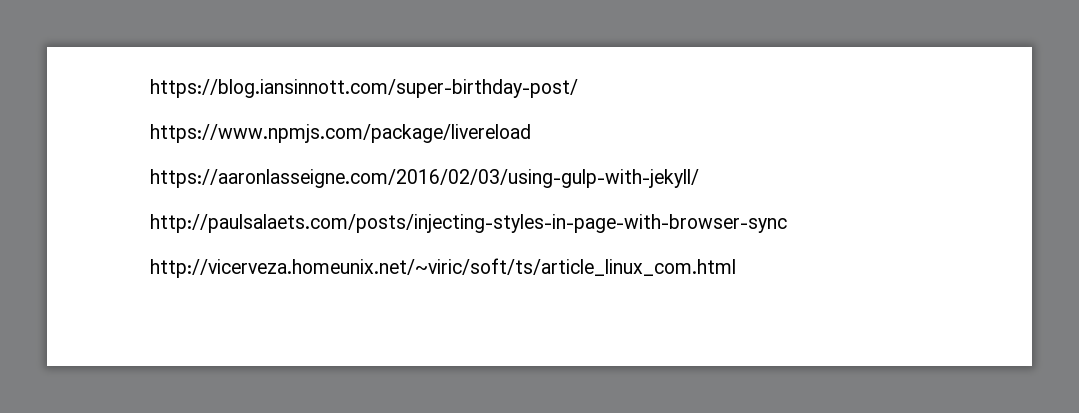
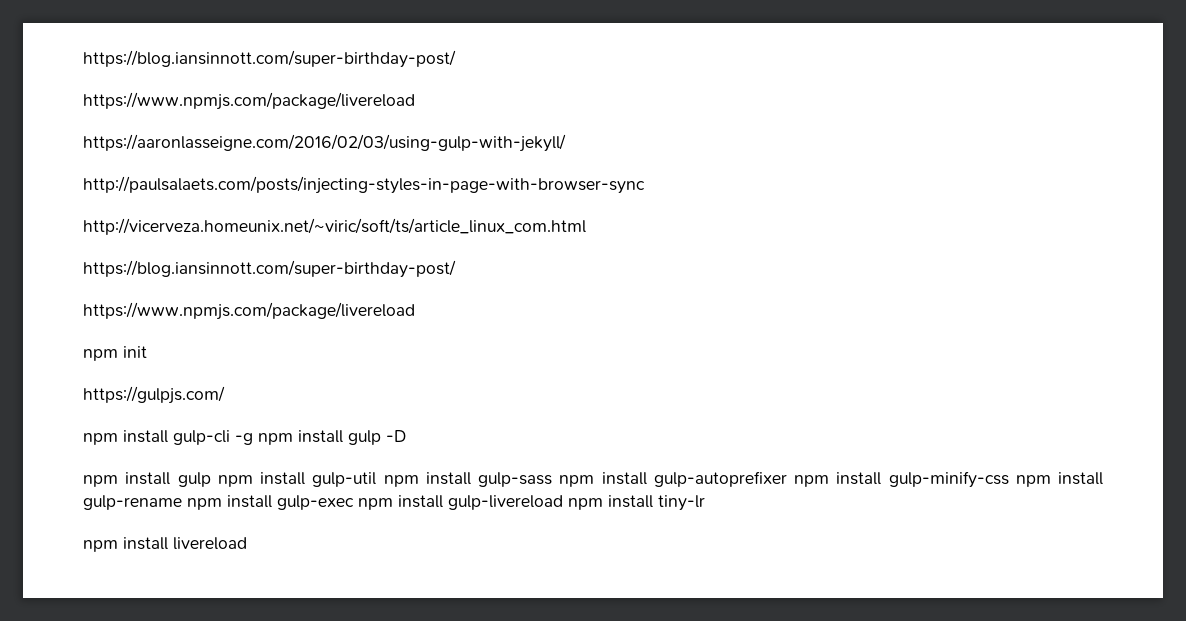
  http://vicerveza.homeunix.net/~viric/soft/ts/article_linux_com.html
+ https://blog.iansinnott.com/super-birthday-post/
+ https://www.npmjs.com/package/livereload
+ npm init
+ https://gulpjs.com/
+ npm install gulp-cli -g npm install gulp -D
+ npm install gulp npm install gulp-util npm install gulp-sass npm install gulp-autoprefixer npm install gulp-minify-css npm install gulp-rename npm install gulp-exec npm install gulp-livereload npm install tiny-lr
+ npm install livereload

